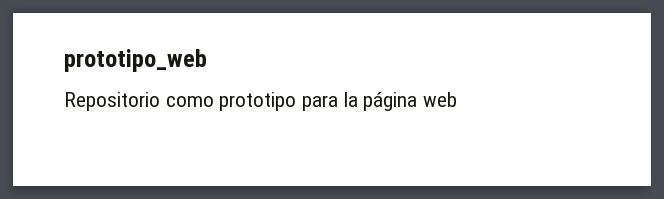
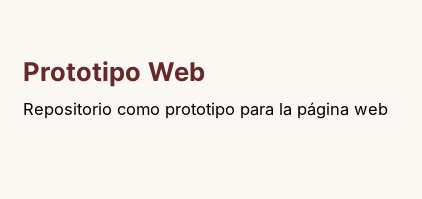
- prototipo_web
+ Prototipo Web

